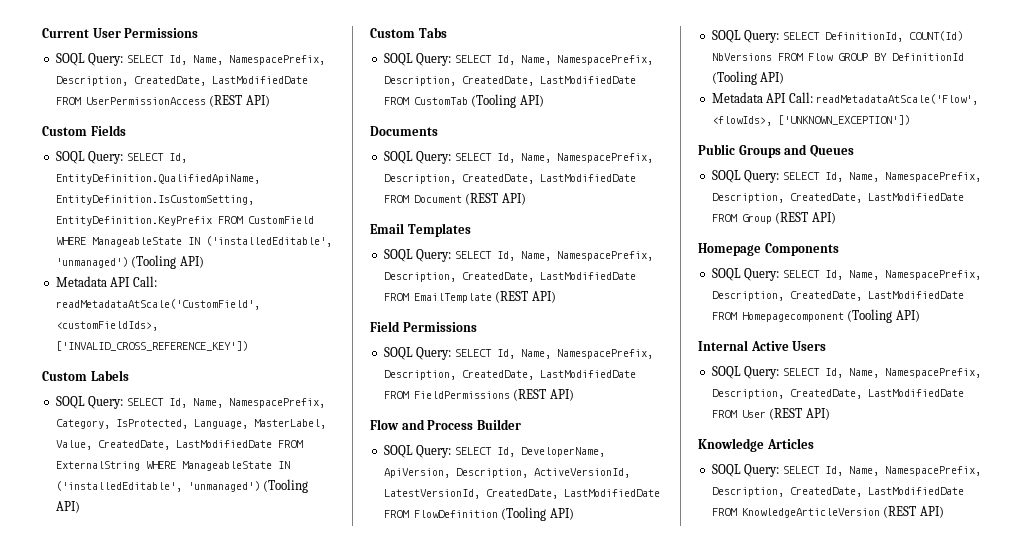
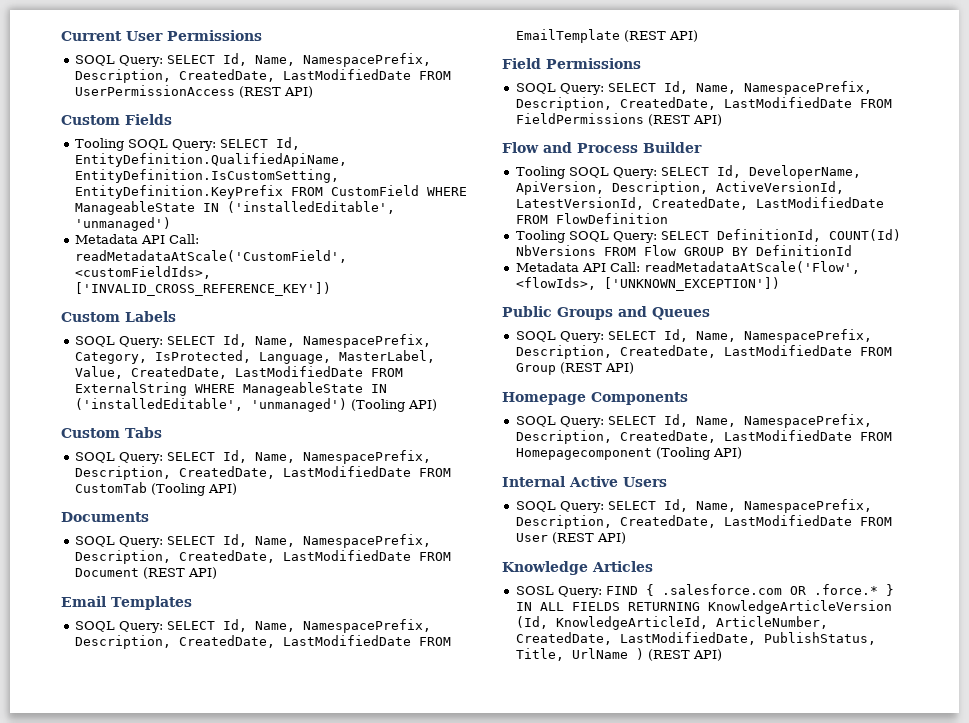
- SOQL Query: SELECT Id, EntityDefinition.QualifiedApiName, EntityDefinition.IsCustomSetting, EntityDefinition.KeyPrefix FROM CustomField WHERE ManageableState IN ('installedEditable', 'unmanaged') (Tooling API)
+ Tooling SOQL Query: SELECT Id, EntityDefinition.QualifiedApiName, EntityDefinition.IsCustomSetting, EntityDefinition.KeyPrefix FROM CustomField WHERE ManageableState IN ('installedEditable', 'unmanaged')
- SOQL Query: SELECT Id, DeveloperName, ApiVersion, Description, ActiveVersionId, LatestVersionId, CreatedDate, LastModifiedDate FROM FlowDefinition (Tooling API)
- SOQL Query: SELECT DefinitionId, COUNT(Id) NbVersions FROM Flow GROUP BY DefinitionId (Tooling API)
+ Tooling SOQL Query: SELECT Id, DeveloperName, ApiVersion, Description, ActiveVersionId, LatestVersionId, CreatedDate, LastModifiedDate FROM FlowDefinition
+ Tooling SOQL Query: SELECT DefinitionId, COUNT(Id) NbVersions FROM Flow GROUP BY DefinitionId
- SOQL Query: SELECT Id, Name, NamespacePrefix, Description, CreatedDate, LastModifiedDate FROM KnowledgeArticleVersion (REST API)
+ SOSL Query: FIND { .salesforce.com OR .force.* } IN ALL FIELDS RETURNING KnowledgeArticleVersion (Id, KnowledgeArticleId, ArticleNumber, CreatedDate, LastModifiedDate, PublishStatus, Title, UrlName ) (REST API)

